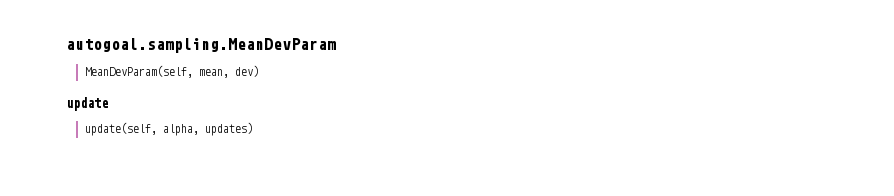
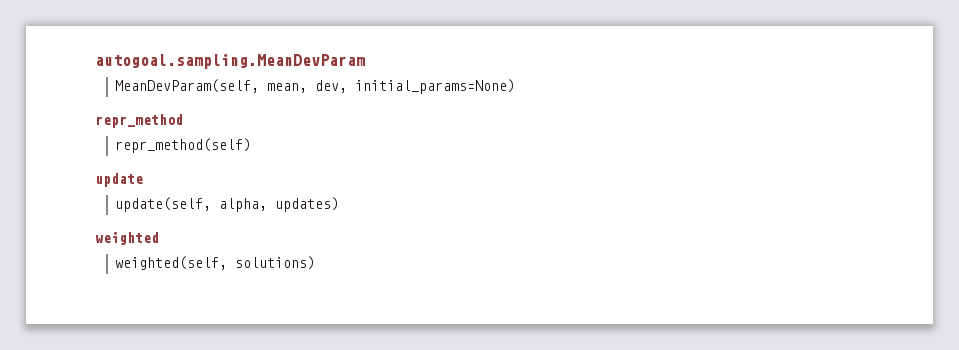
- MeanDevParam(self, mean, dev)
+ MeanDevParam(self, mean, dev, initial_params=None)
+ repr_method
+ repr_method(self)
+ weighted
+ weighted(self, solutions)

